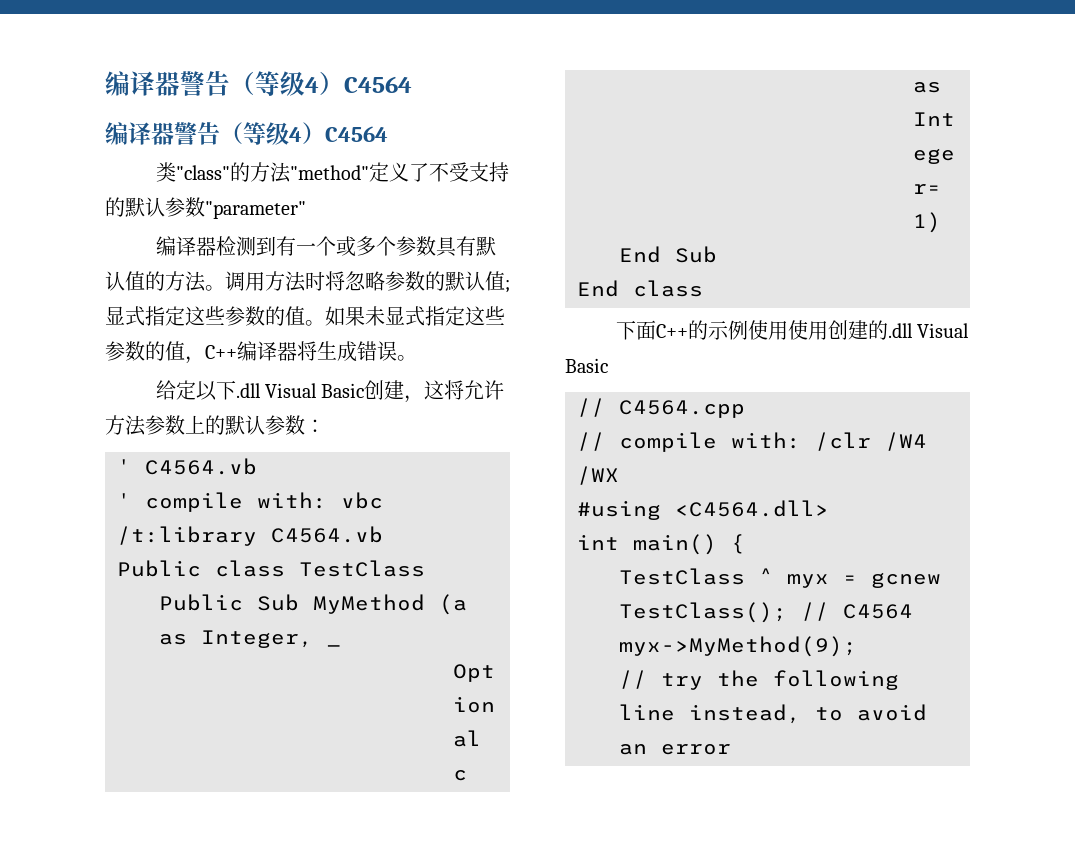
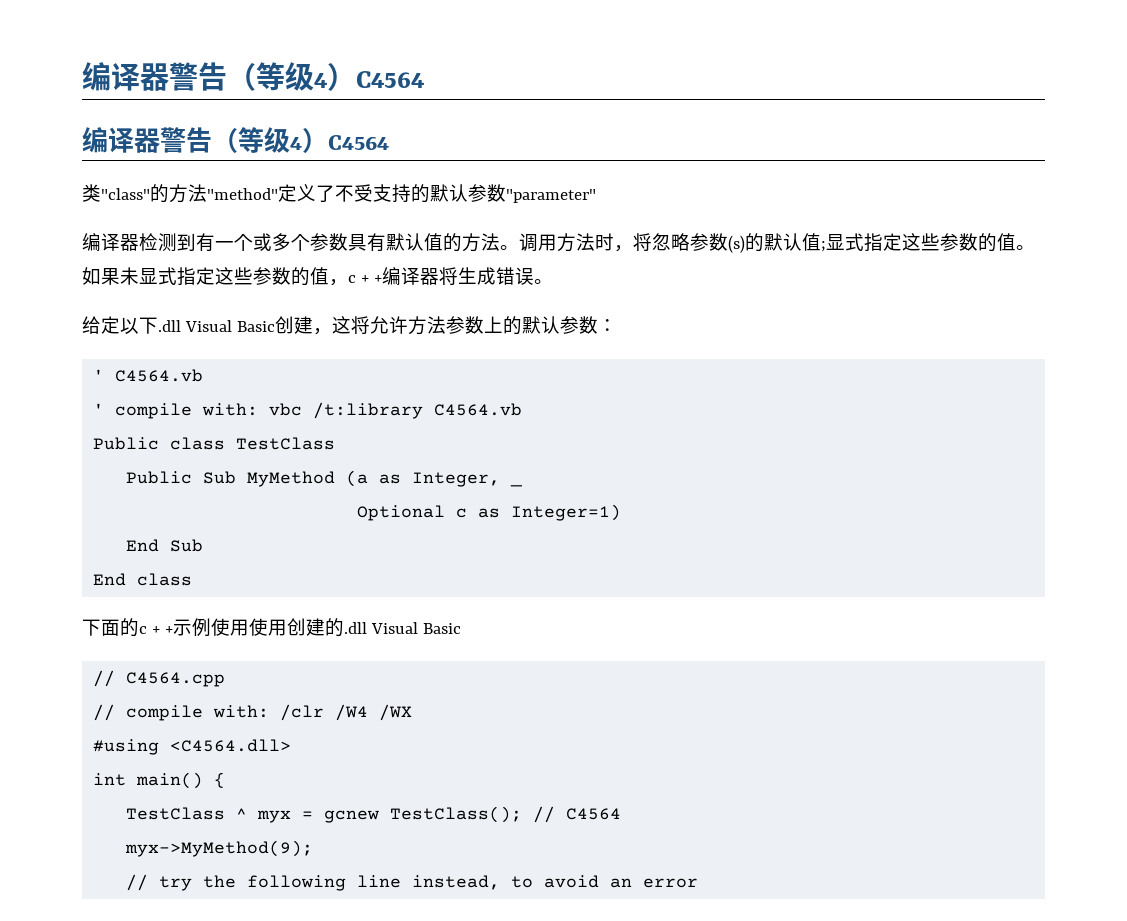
- 调用方法时将忽略参数的默认值;显式指定这些参数的值。
+ 调用方法时，将忽略参数(s)的默认值;显式指定这些参数的值。
- 如果未显式指定这些参数的值，C++编译器将生成错误。
+ 如果未显式指定这些参数的值，c + +编译器将生成错误。
- 下面C++的示例使用使用创建的.dll Visual Basic
+ 下面的c + +示例使用使用创建的.dll Visual Basic

